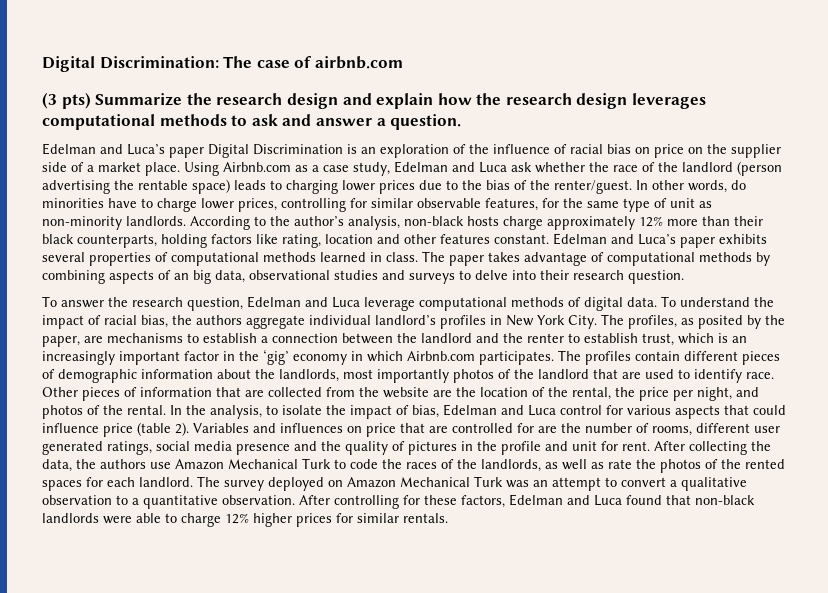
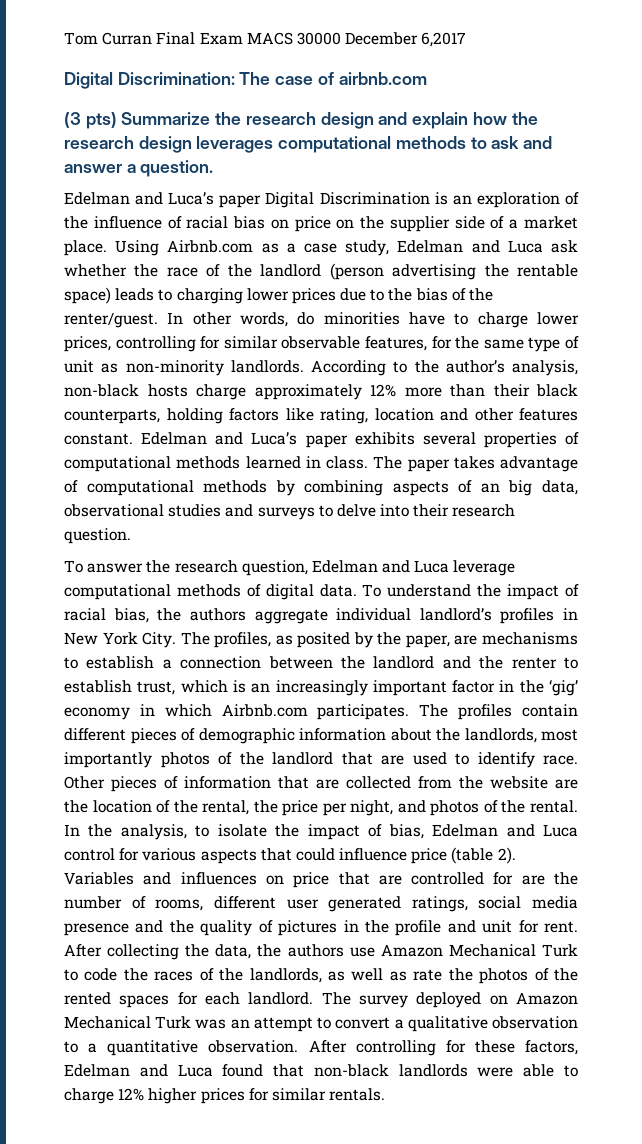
+ Tom Curran Final Exam MACS 30000 December 6,2017

